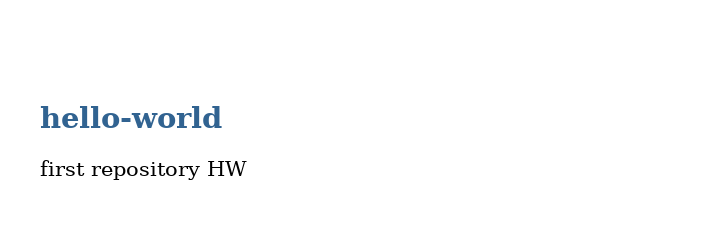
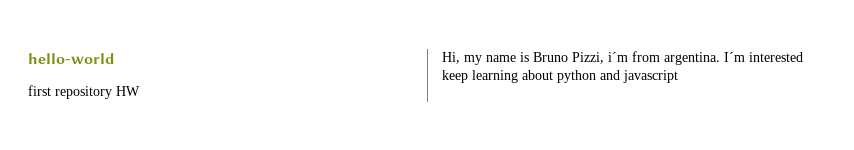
+ Hi, my name is Bruno Pizzi, i´m from argentina. I´m interested keep learning about python and javascript

